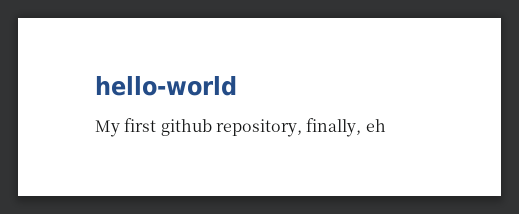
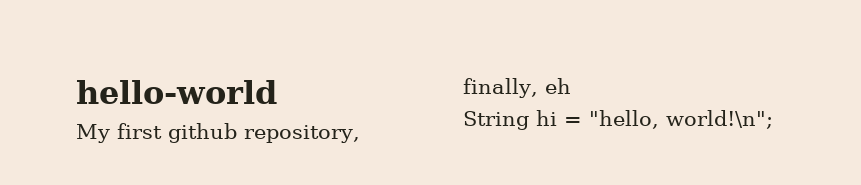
+ String hi = "hello, world!\n";

